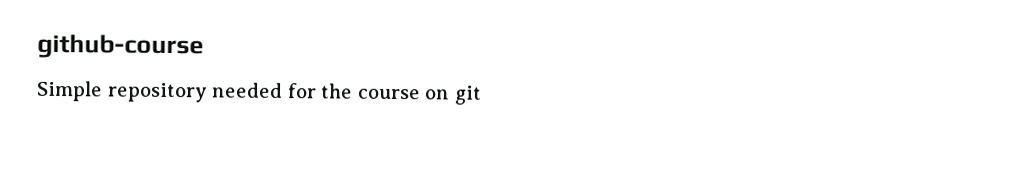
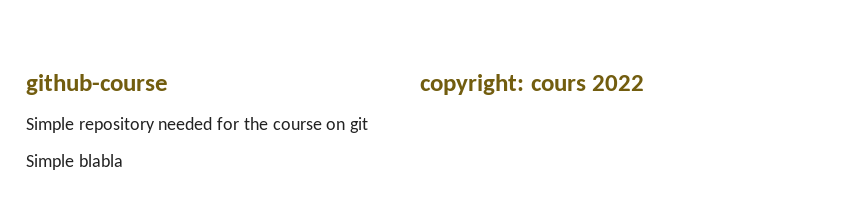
+ Simple blabla
+ copyright: cours 2022

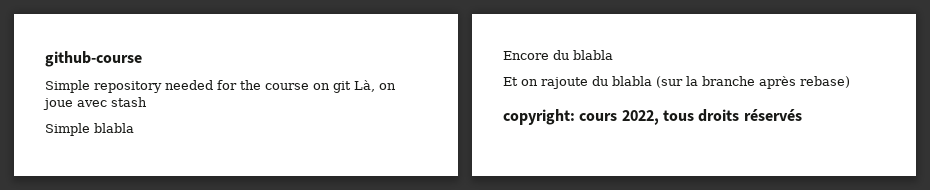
- Simple repository needed for the course on git
+ Simple repository needed for the course on git Là, on joue avec stash
  Simple blabla
- copyright: cours 2022
+ Encore du blabla
+ Et on rajoute du blabla (sur la branche après rebase)
+ copyright: cours 2022, tous droits réservés

